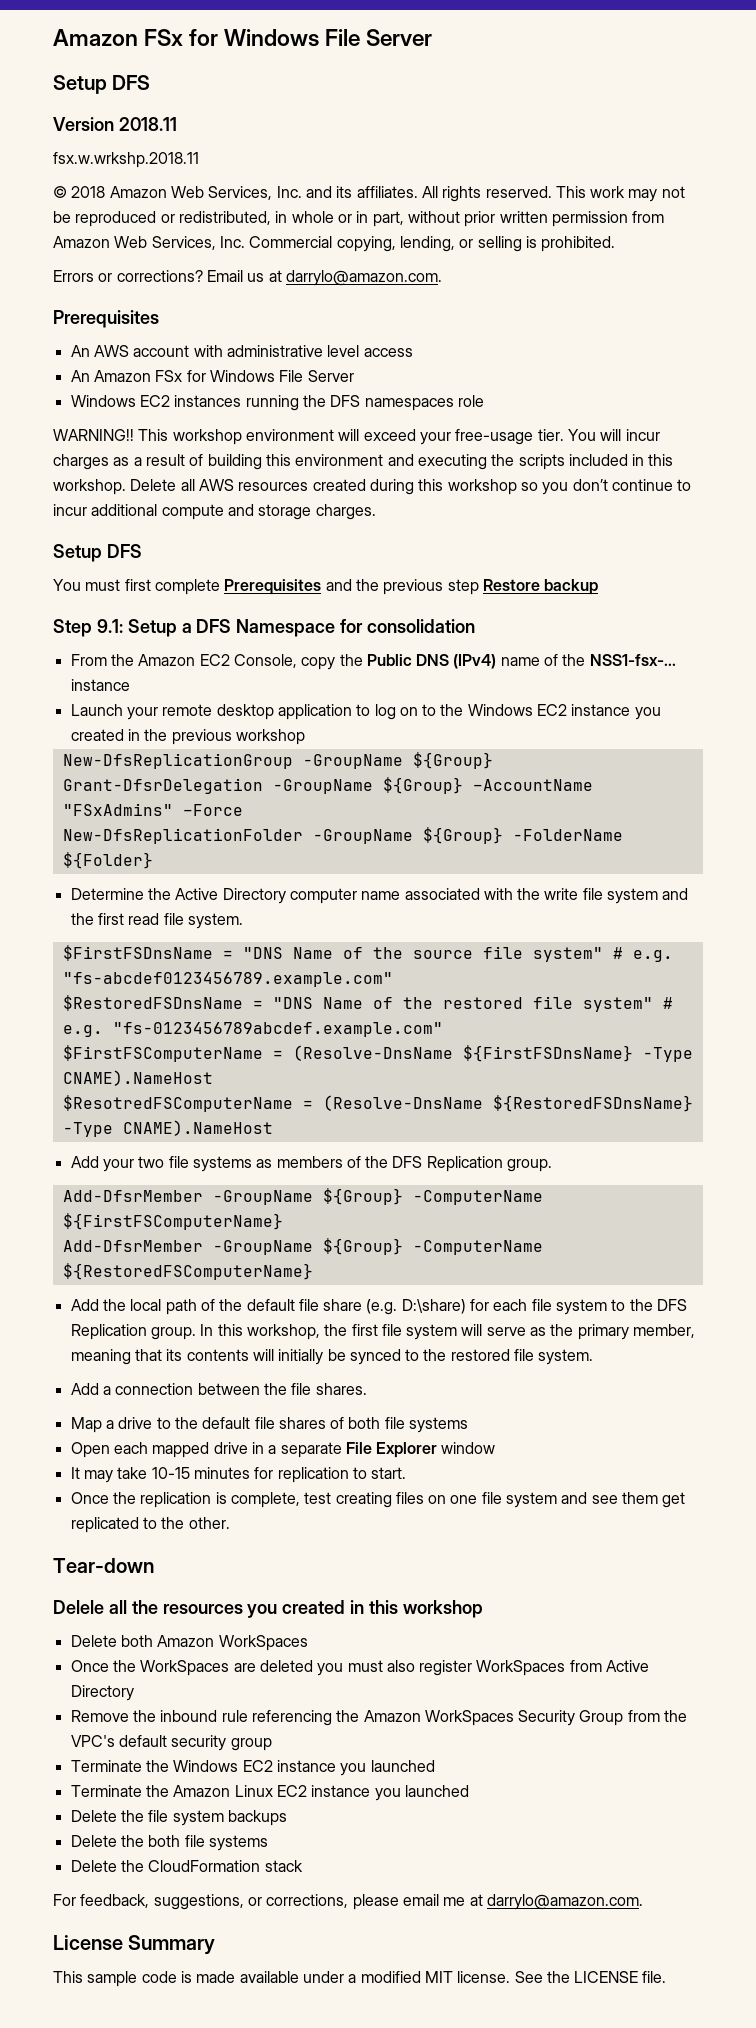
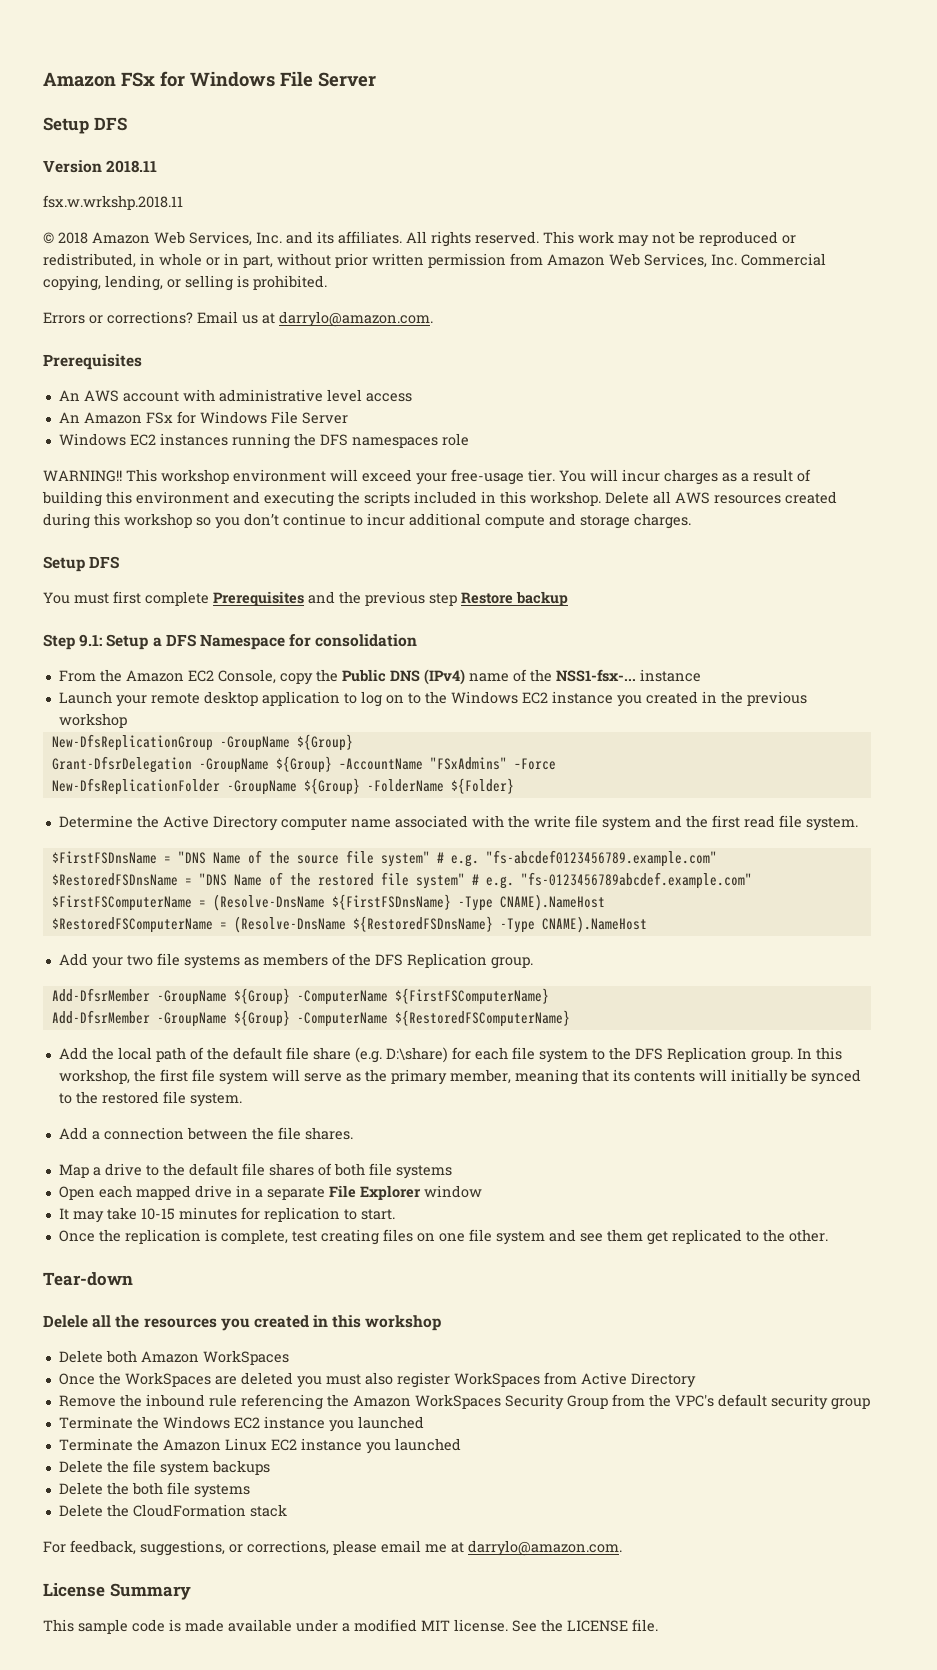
- $ResotredFSComputerName = (Resolve-DnsName ${RestoredFSDnsName} -Type CNAME).NameHost
+ $RestoredFSComputerName = (Resolve-DnsName ${RestoredFSDnsName} -Type CNAME).NameHost

